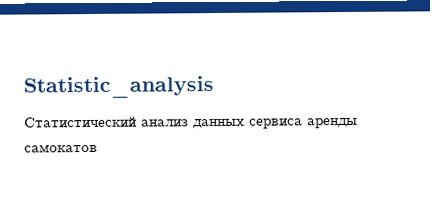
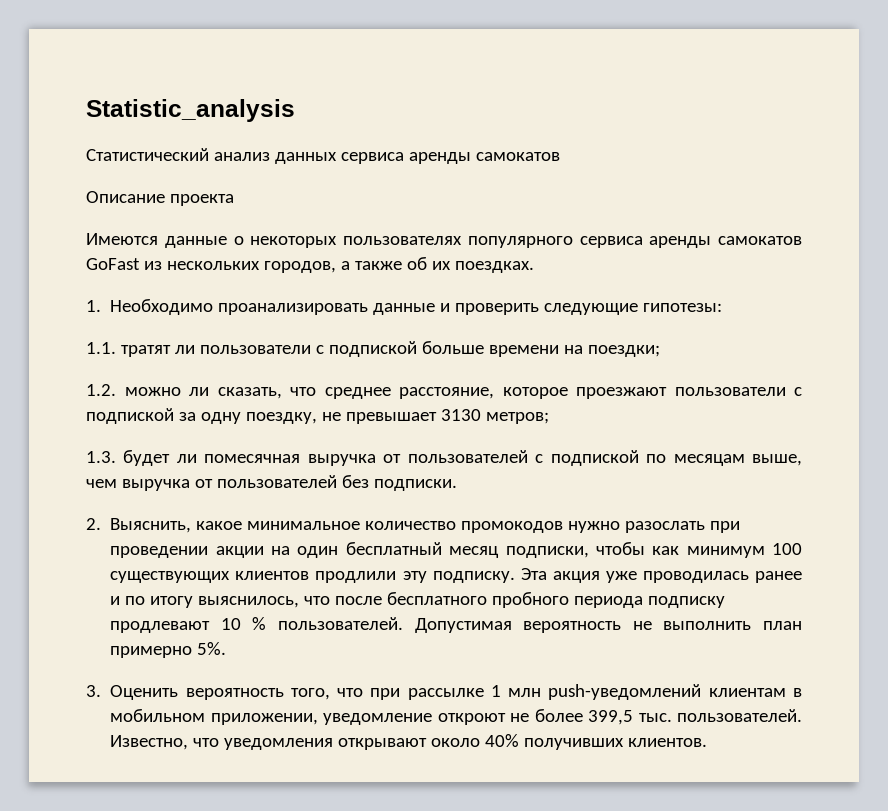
+ Описание проекта
+ Имеются данные о некоторых пользователях популярного сервиса аренды самокатов GoFast из нескольких городов, а также об их поездках.
+ 1. Необходимо проанализировать данные и проверить следующие гипотезы:
+ 1.1. тратят ли пользователи с подпиской больше времени на поездки;
+ 1.2. можно ли сказать, что среднее расстояние, которое проезжают пользователи с подпиской за одну поездку, не превышает 3130 метров;
+ 1.3. будет ли помесячная выручка от пользователей с подпиской по месяцам выше, чем выручка от пользователей без подписки.
+ 2. Выяснить, какое минимальное количество промокодов нужно разослать при проведении акции на один бесплатный месяц подписки, чтобы как минимум 100 существующих клиентов продлили эту подписку. Эта акция уже проводилась ранее и по итогу выяснилось, что после бесплатного пробного периода подписку продлевают 10 % пользователей. Допустимая вероятность не выполнить план примерно 5%.
+ 3. Оценить вероятность того, что при рассылке 1 млн push-уведомлений клиентам в мобильном приложении, уведомление откроют не более 399,5 тыс. пользователей. Известно, что уведомления открывают около 40% получивших клиентов.

